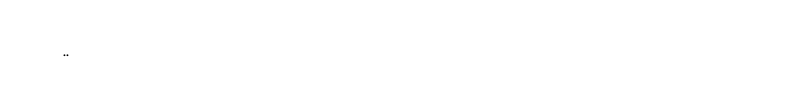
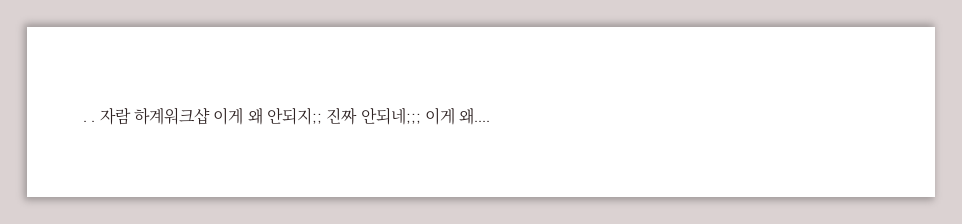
- ..
+ . . 자람 하계워크샵 이게 왜 안되지;; 진짜 안되네;;; 이게 왜....

